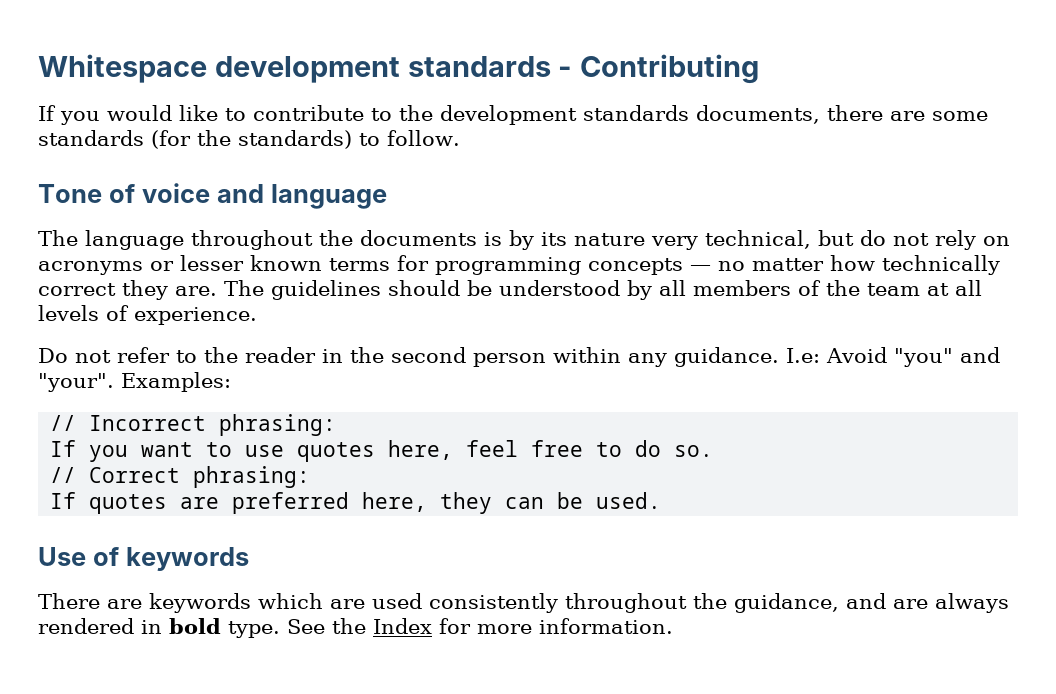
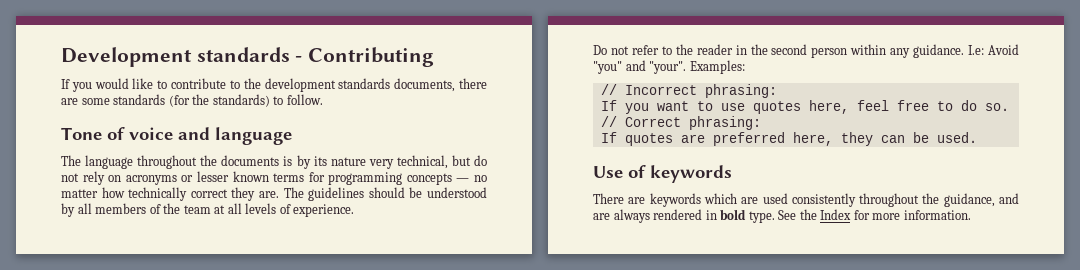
- Whitespace development standards - Contributing
+ Development standards - Contributing

